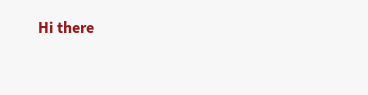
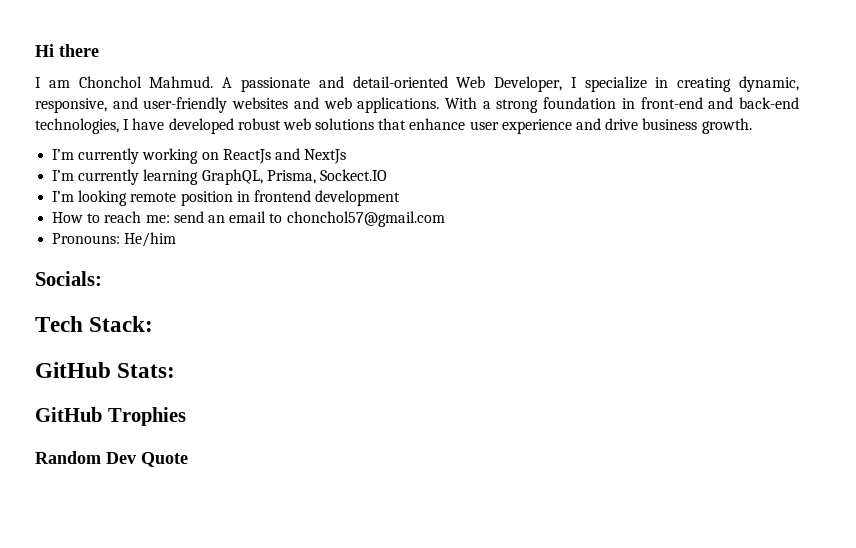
+ I am Chonchol Mahmud. A passionate and detail-oriented Web Developer, I specialize in creating dynamic, responsive, and user-friendly websites and web applications. With a strong foundation in front-end and back-end technologies, I have developed robust web solutions that enhance user experience and drive business growth.
+ I’m currently working on ReactJs and NextJs
+ I’m currently learning GraphQL, Prisma, Sockect.IO
+ I’m looking remote position in frontend development
+ How to reach me: send an email to chonchol57@gmail.com
+ Pronouns: He/him
+ Socials:
+ Tech Stack:
+ GitHub Stats:
+ GitHub Trophies
+ Random Dev Quote

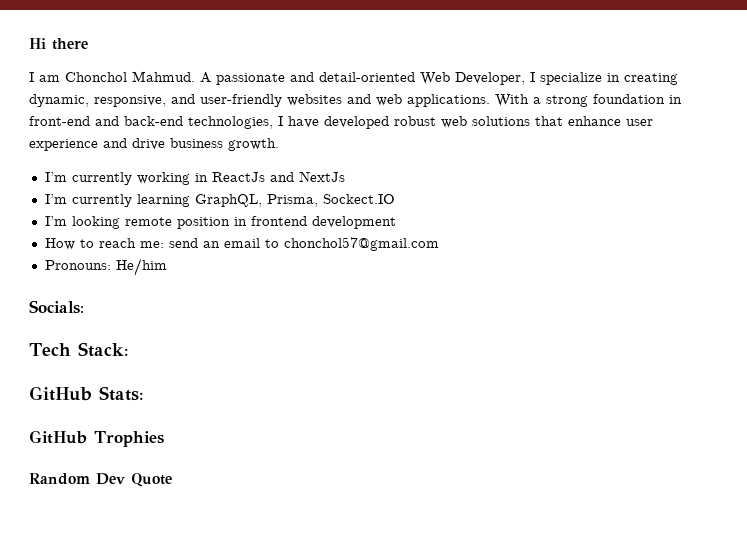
- I’m currently working on ReactJs and NextJs
+ I’m currently working in ReactJs and NextJs

